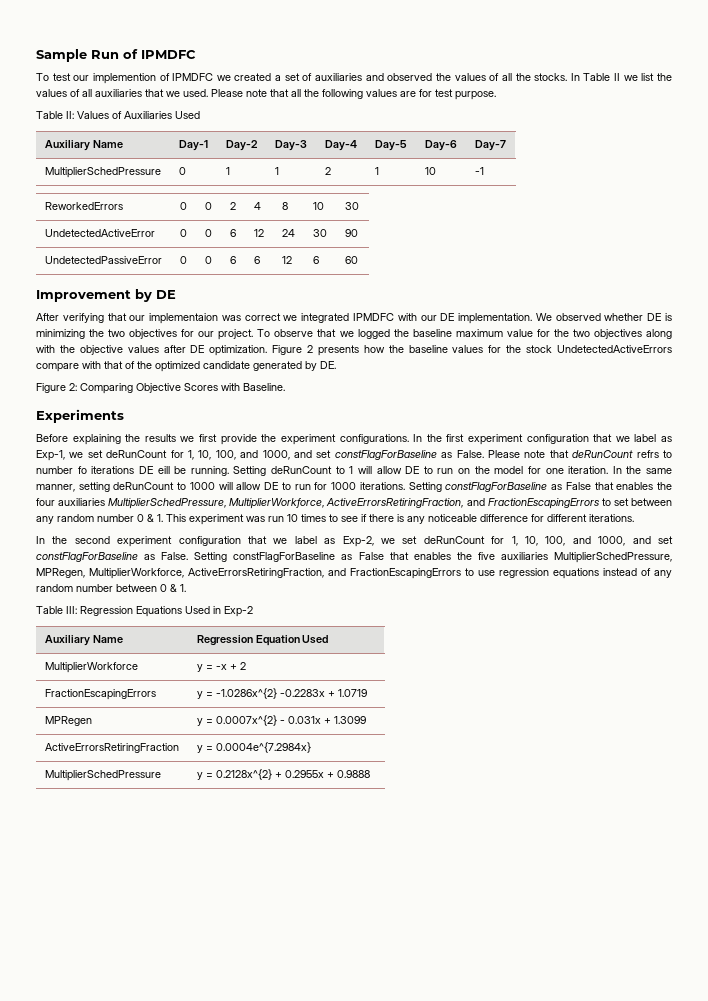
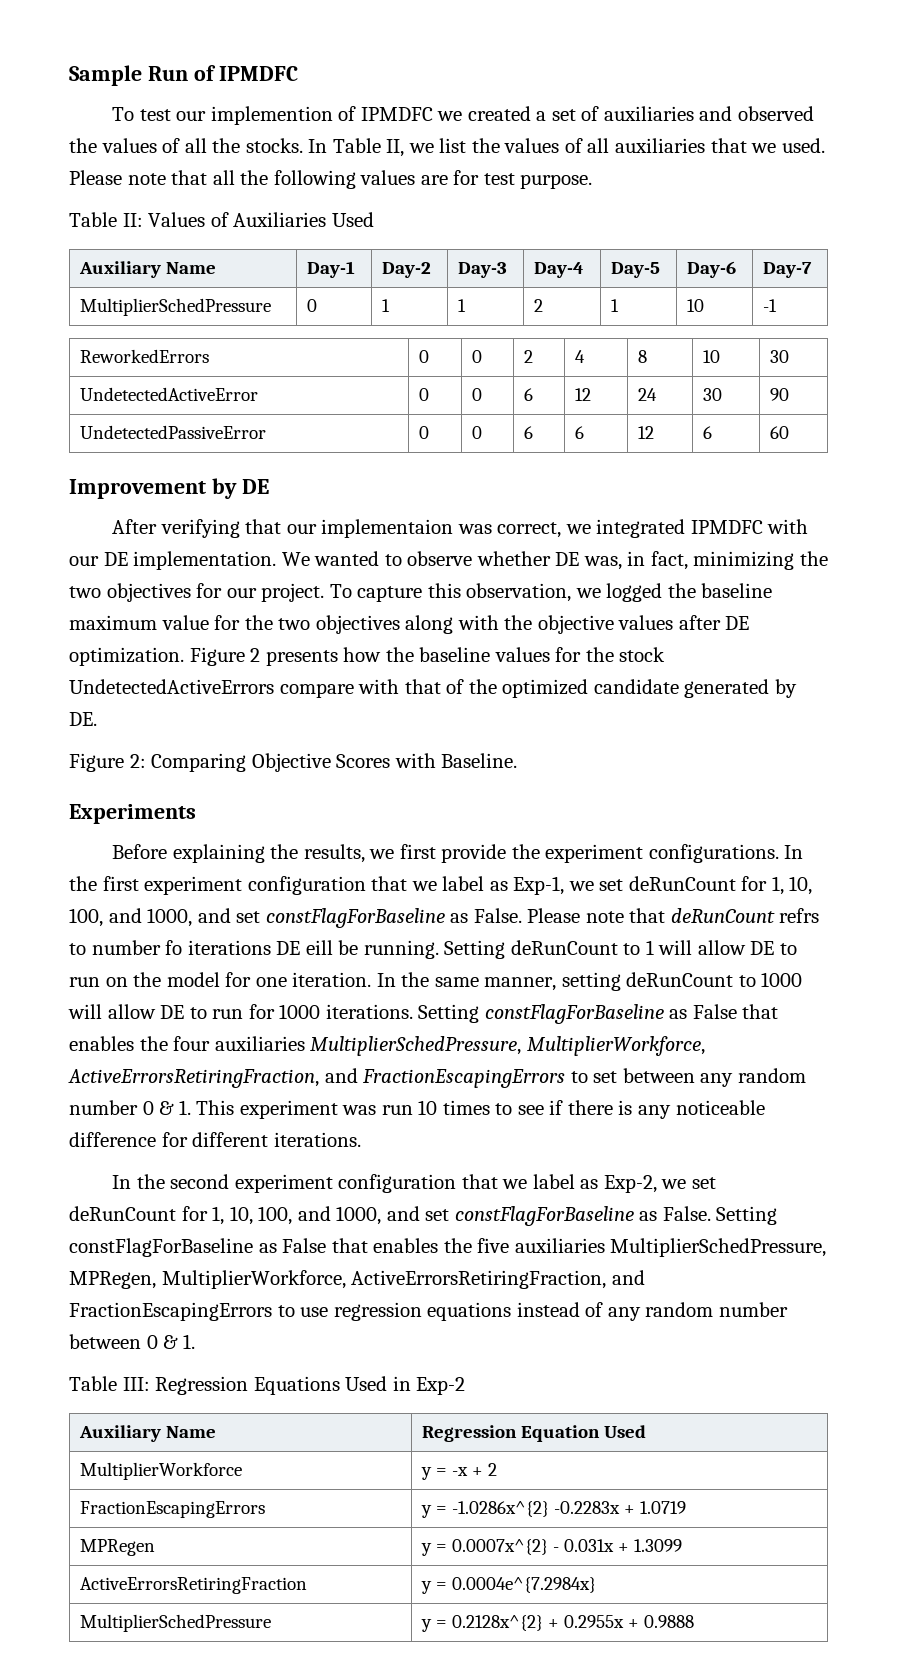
- In Table II we list the values of all auxiliaries that we used.
+ In Table II, we list the values of all auxiliaries that we used.
- After verifying that our implementaion was correct we integrated IPMDFC with our DE implementation.
+ After verifying that our implementaion was correct, we integrated IPMDFC with our DE implementation.
- We observed whether DE is minimizing the two objectives for our project.
+ We wanted to observe whether DE was, in fact, minimizing the two objectives for our project.
- To observe that we logged the baseline maximum value for the two objectives along with the objective values after DE optimization.
+ To capture this observation, we logged the baseline maximum value for the two objectives along with the objective values after DE optimization.
- Before explaining the results we first provide the experiment configurations.
+ Before explaining the results, we first provide the experiment configurations.

